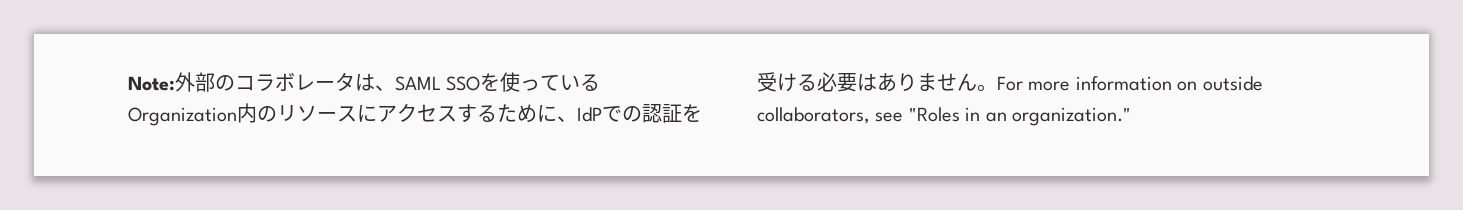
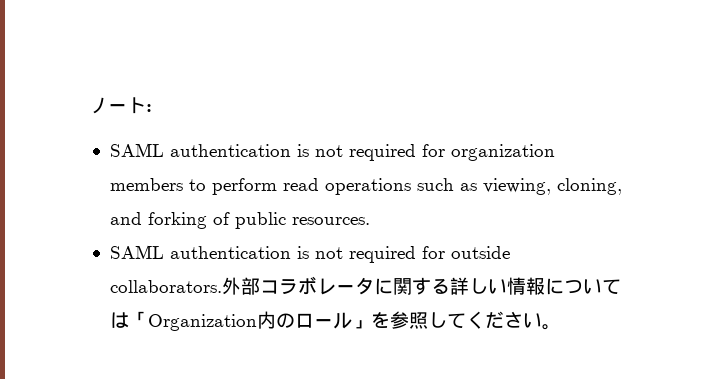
- Note:外部のコラボレータは、SAML SSOを使っているOrganization内のリソースにアクセスするために、IdPでの認証を受ける必要はありません。For more information on outside collaborators, see "Roles in an organization."
+ ノート:
+ SAML authentication is not required for organization members to perform read operations such as viewing, cloning, and forking of public resources.
+ SAML authentication is not required for outside collaborators.外部コラボレータに関する詳しい情報については「Organization内のロール」を参照してください。

